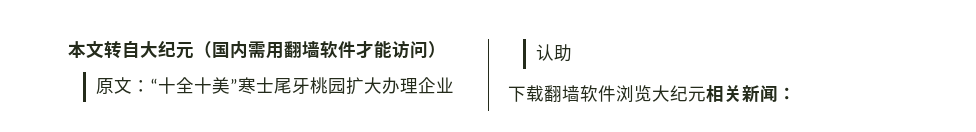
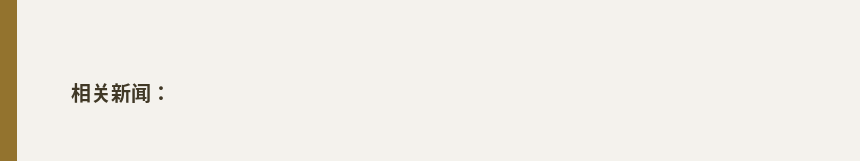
- 本文转自大纪元（国内需用翻墙软件才能访问）
- 原文：“十全十美”寒士尾牙桃园扩大办理企业认助
- 下载翻墙软件浏览大纪元相关新闻：
+ 相关新闻：

